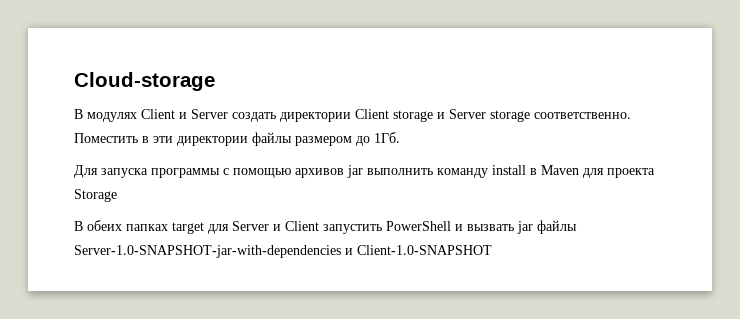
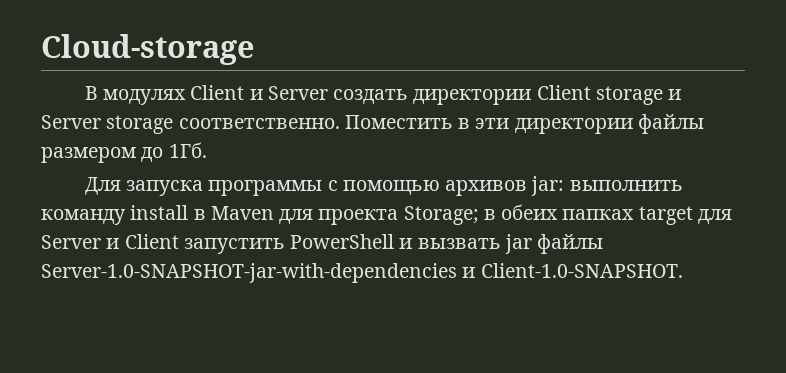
- Для запуска программы с помощью архивов jar выполнить команду install в Maven для проекта Storage
- В обеих папках target для Server и Client запустить PowerShell и вызвать jar файлы Server-1.0-SNAPSHOT-jar-with-dependencies и Client-1.0-SNAPSHOT
+ Для запуска программы с помощью архивов jar: выполнить команду install в Maven для проекта Storage; в обеих папках target для Server и Client запустить PowerShell и вызвать jar файлы Server-1.0-SNAPSHOT-jar-with-dependencies и Client-1.0-SNAPSHOT.

